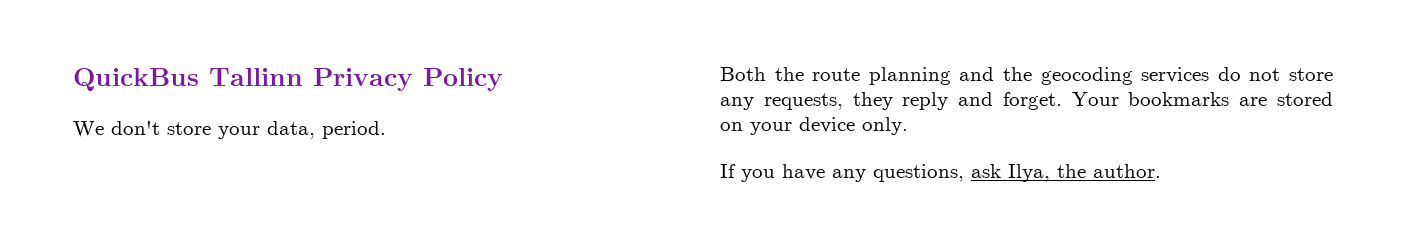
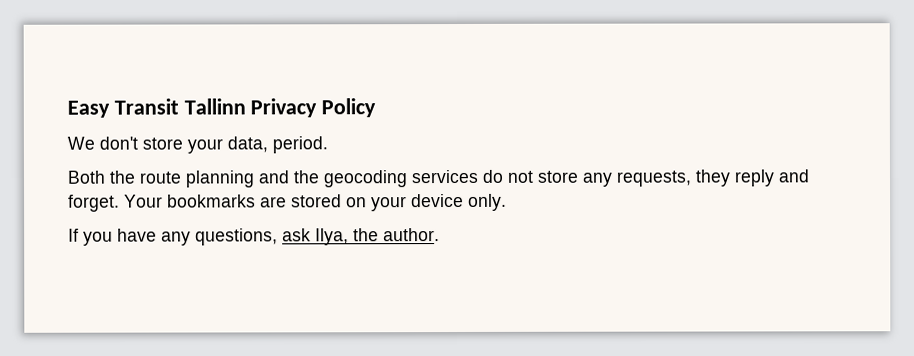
- QuickBus Tallinn Privacy Policy
+ Easy Transit Tallinn Privacy Policy

